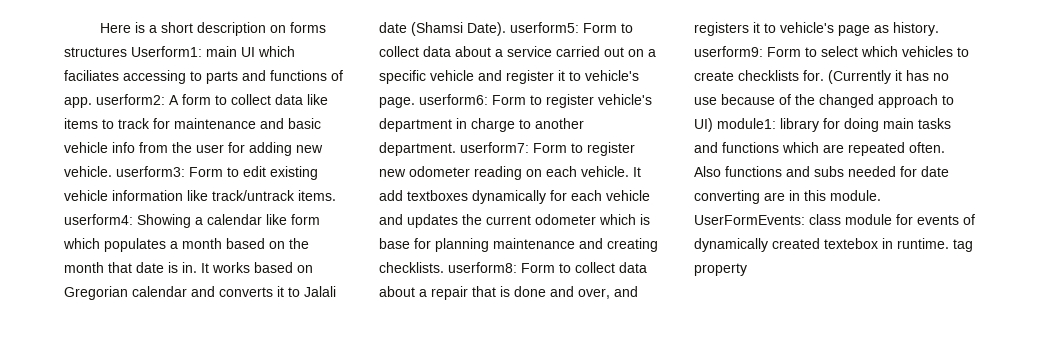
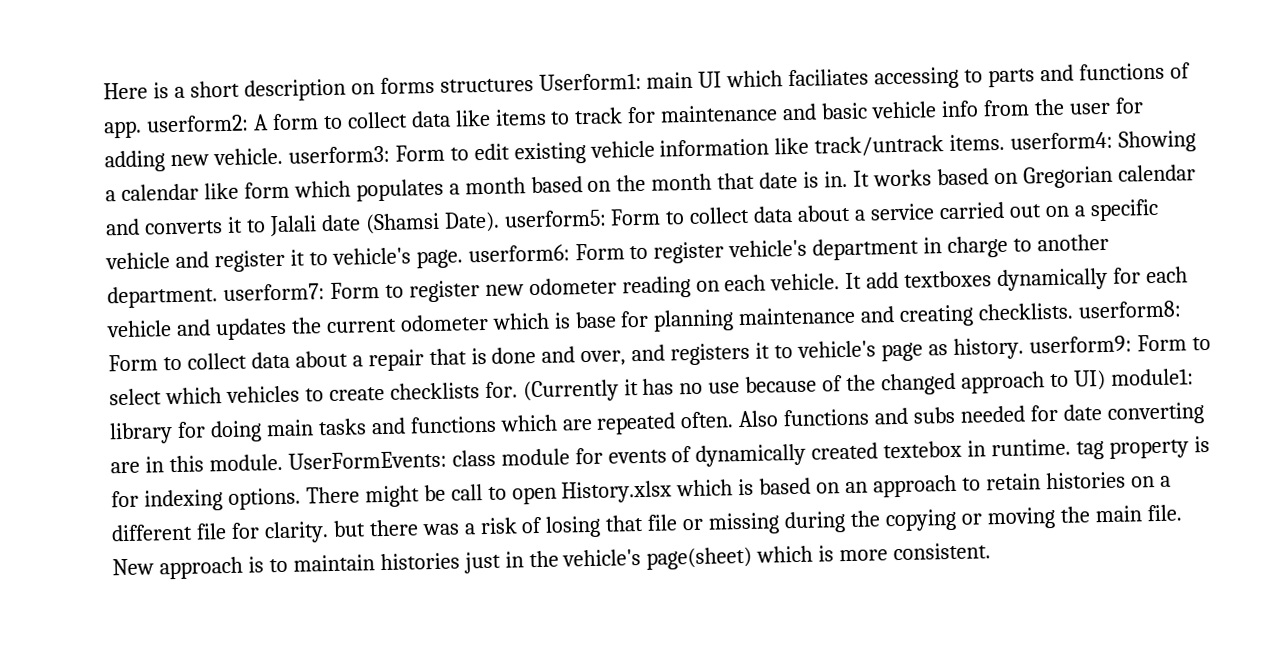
- UserFormEvents: class module for events of dynamically created textebox in runtime. tag property
+ UserFormEvents: class module for events of dynamically created textebox in runtime. tag property is for indexing options. There might be call to open History.xlsx which is based on an approach to retain histories on a different file for clarity. but there was a risk of losing that file or missing during the copying or moving the main file. New approach is to maintain histories just in the vehicle's page(sheet) which is more consistent.

